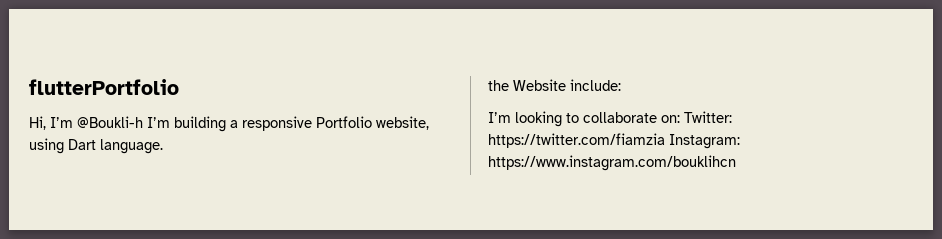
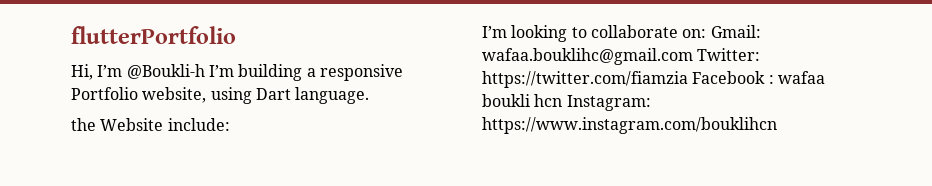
- I’m looking to collaborate on: Twitter: https://twitter.com/fiamzia Instagram: https://www.instagram.com/bouklihcn
+ I’m looking to collaborate on: Gmail: wafaa.bouklihc@gmail.com Twitter: https://twitter.com/fiamzia Facebook : wafaa boukli hcn Instagram: https://www.instagram.com/bouklihcn

